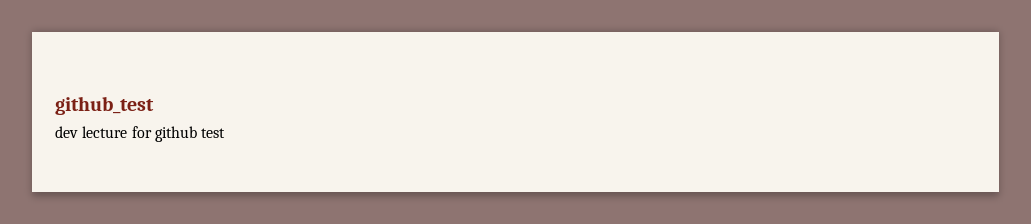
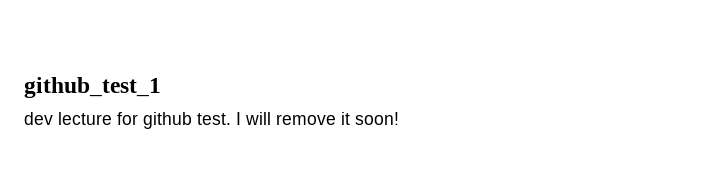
- github_test
+ github_test_1
- dev lecture for github test
+ dev lecture for github test. I will remove it soon!

